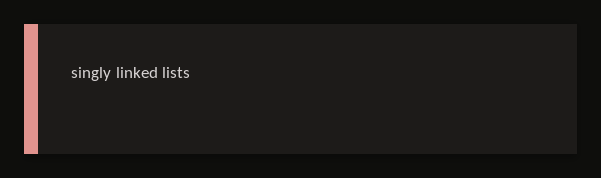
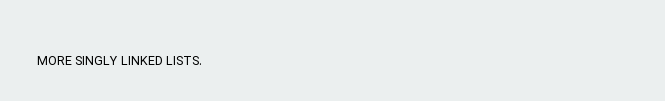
- singly linked lists
+ MORE SINGLY LINKED LISTS.

